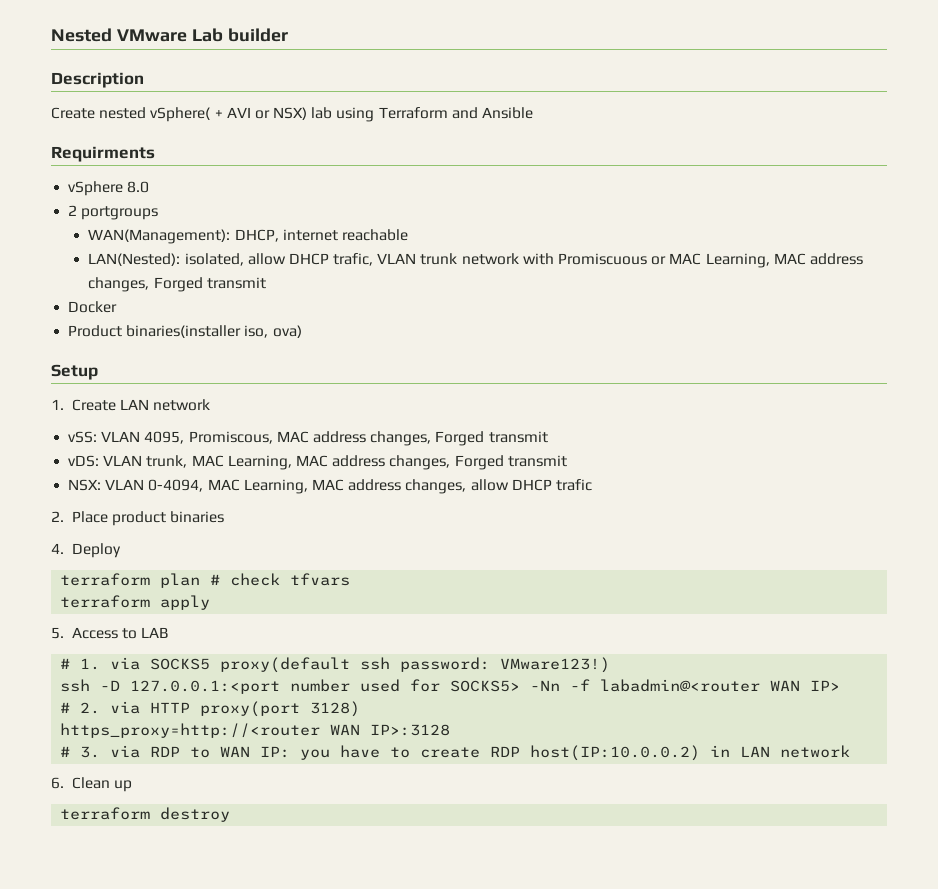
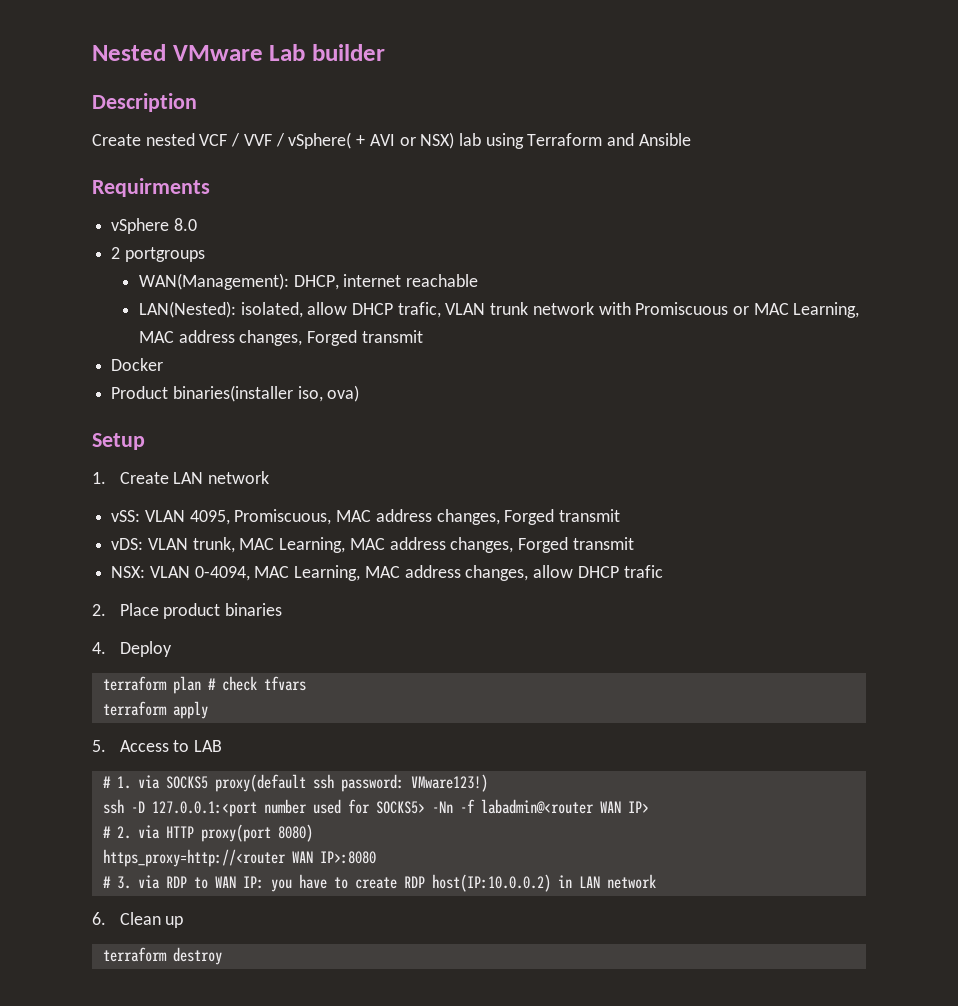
- Create nested vSphere( + AVI or NSX) lab using Terraform and Ansible
+ Create nested VCF / VVF / vSphere( + AVI or NSX) lab using Terraform and Ansible
- vSS: VLAN 4095, Promiscous, MAC address changes, Forged transmit
+ vSS: VLAN 4095, Promiscuous, MAC address changes, Forged transmit
- # 2. via HTTP proxy(port 3128)
+ # 2. via HTTP proxy(port 8080)
- https_proxy=http://<router WAN IP>:3128
+ https_proxy=http://<router WAN IP>:8080

